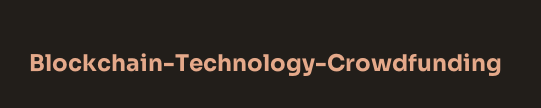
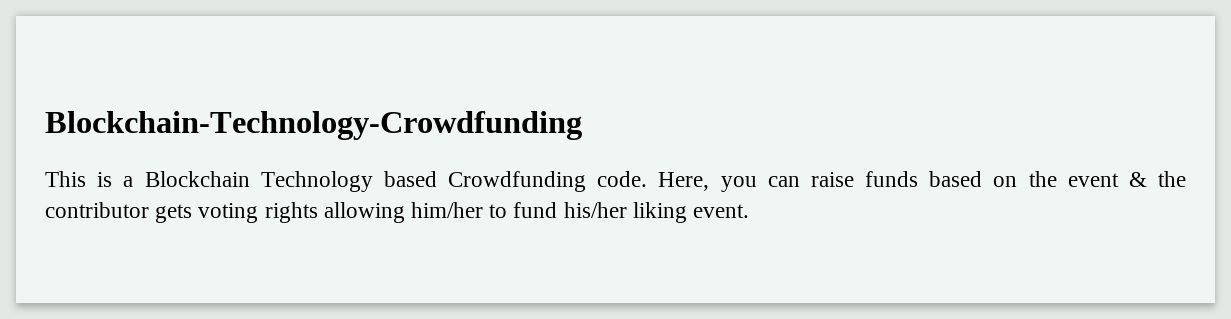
+ This is a Blockchain Technology based Crowdfunding code. Here, you can raise funds based on the event & the contributor gets voting rights allowing him/her to fund his/her liking event.

